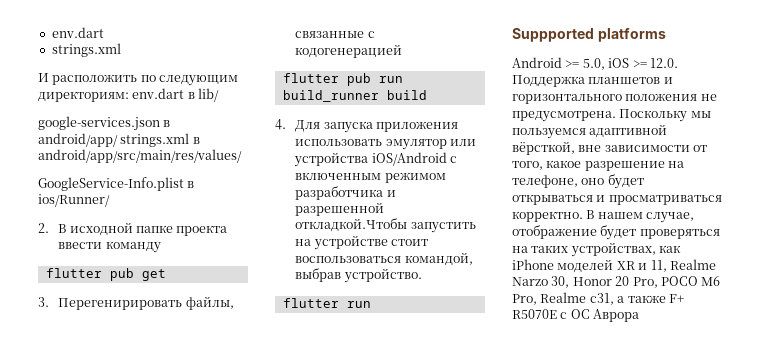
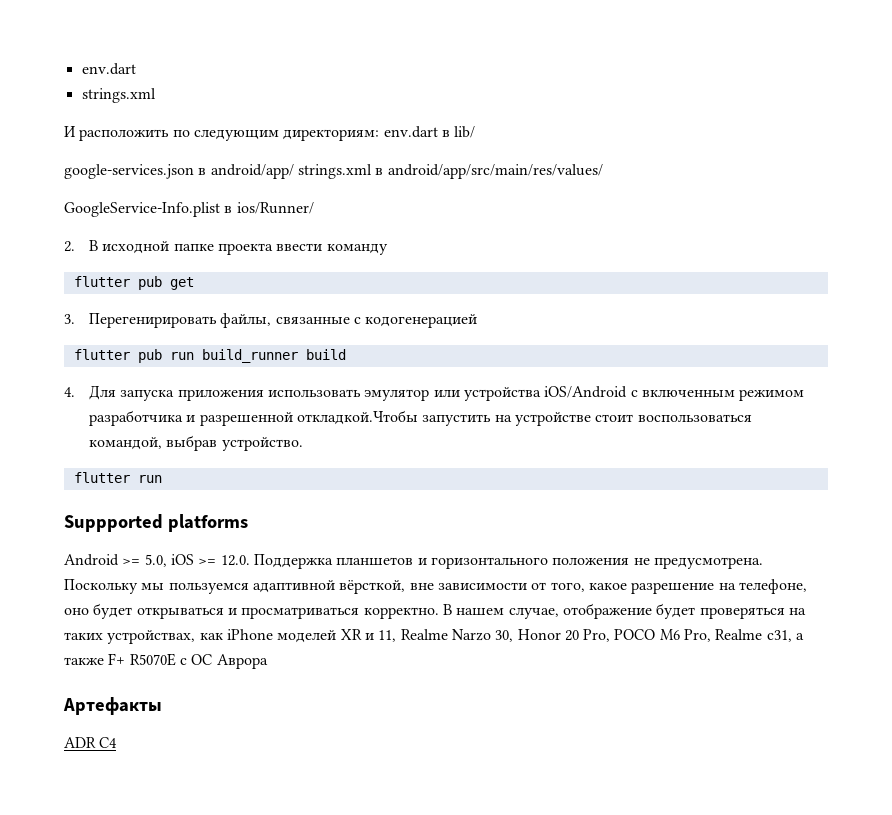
+ Артефакты
+ ADR C4

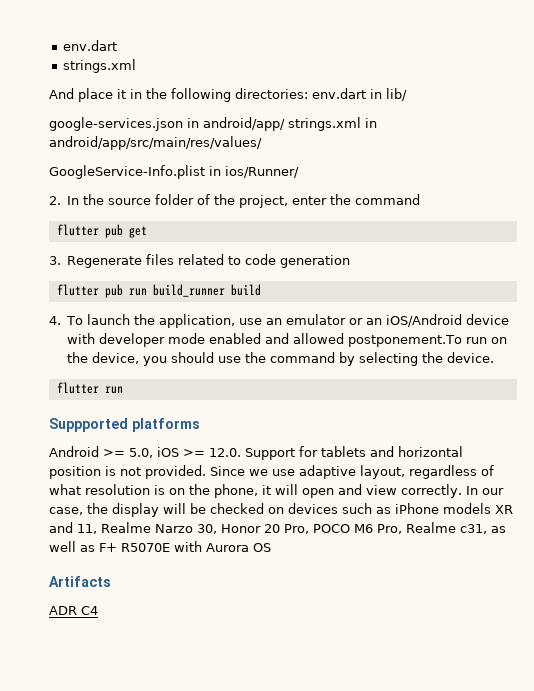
- И расположить по следующим директориям: env.dart в lib/
+ And place it in the following directories: env.dart in lib/
- google-services.json в android/app/ strings.xml в android/app/src/main/res/values/
+ google-services.json in android/app/ strings.xml in android/app/src/main/res/values/
- GoogleService-Info.plist в ios/Runner/
+ GoogleService-Info.plist in ios/Runner/
- 2. В исходной папке проекта ввести команду
+ 2. In the source folder of the project, enter the command
  flutter pub get
- 3. Перегенирировать файлы, связанные с кодогенерацией
+ 3. Regenerate files related to code generation
- 4. Для запуска приложения использовать эмулятор или устройства iOS/Android с включенным режимом разработчика и разрешенной откладкой.Чтобы запустить на устройстве стоит воспользоваться командой, выбрав устройство.
+ 4. To launch the application, use an emulator or an iOS/Android device with developer mode enabled and allowed postponement.To run on the device, you should use the command by selecting the device.
- Android >= 5.0, iOS >= 12.0. Поддержка планшетов и горизонтального положения не предусмотрена. Поскольку мы пользуемся адаптивной вёрсткой, вне зависимости от того, какое разрешение на телефоне, оно будет открываться и просматриваться корректно. В нашем случае, отображение будет проверяться на таких устройствах, как iPhone моделей XR и 11, Realme Narzo 30, Honor 20 Pro, POCO M6 Pro, Realme c31, а также F+ R5070E с ОС Аврора
- Артефакты
+ Android >= 5.0, iOS >= 12.0. Support for tablets and horizontal position is not provided. Since we use adaptive layout, regardless of what resolution is on the phone, it will open and view correctly. In our case, the display will be checked on devices such as iPhone models XR and 11, Realme Narzo 30, Honor 20 Pro, POCO M6 Pro, Realme c31, as well as F+ R5070E with Aurora OS
+ Artifacts

